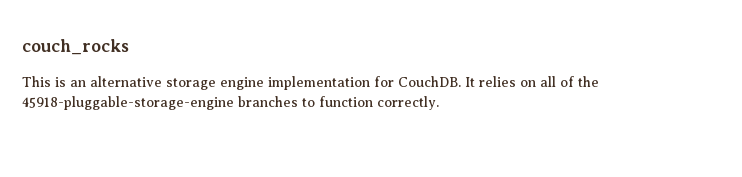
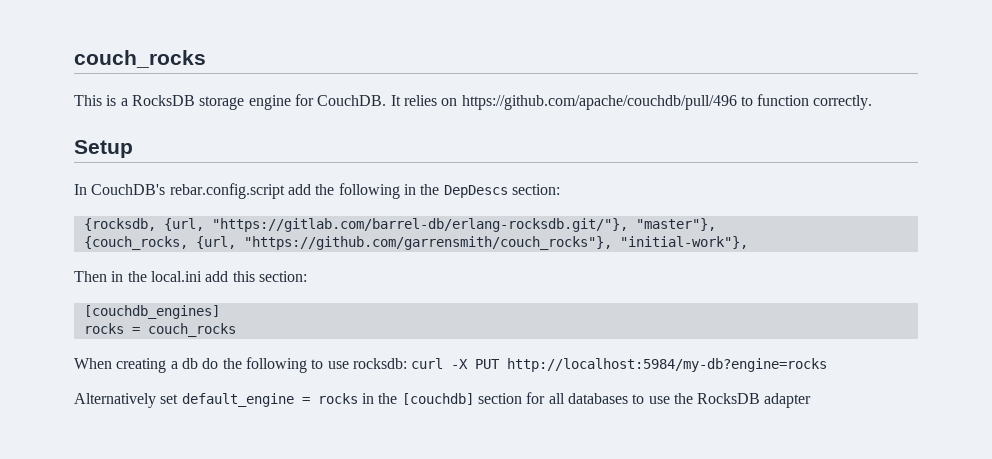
- This is an alternative storage engine implementation for CouchDB.
+ This is a RocksDB storage engine for CouchDB.
- It relies on all of the 45918-pluggable-storage-engine branches to function correctly.
+ It relies on https://github.com/apache/couchdb/pull/496 to function correctly.
+ Setup
+ In CouchDB's rebar.config.script add the following in the DepDescs section:
+ {rocksdb, {url, "https://gitlab.com/barrel-db/erlang-rocksdb.git/"}, "master"},
+ {couch_rocks, {url, "https://github.com/garrensmith/couch_rocks"}, "initial-work"},
+ Then in the local.ini add this section:
+ [couchdb_engines]
+ rocks = couch_rocks
+ When creating a db do the following to use rocksdb: curl -X PUT http://localhost:5984/my-db?engine=rocks
+ Alternatively set default_engine = rocks in the [couchdb] section for all databases to use the RocksDB adapter

